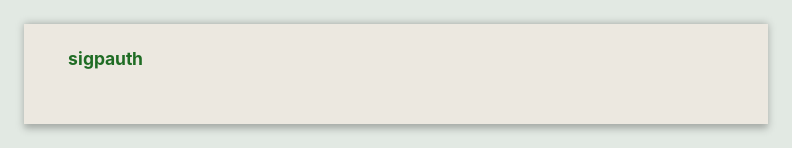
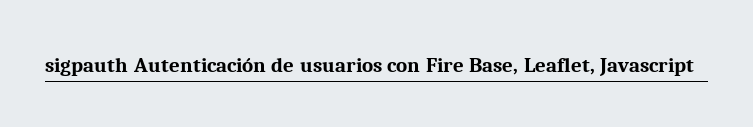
- sigpauth
+ sigpauth Autenticación de usuarios con Fire Base, Leaflet, Javascript

